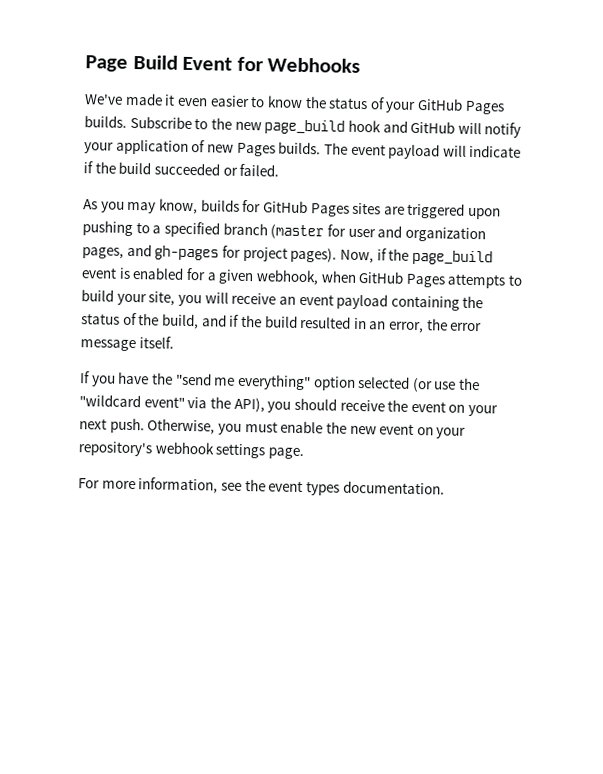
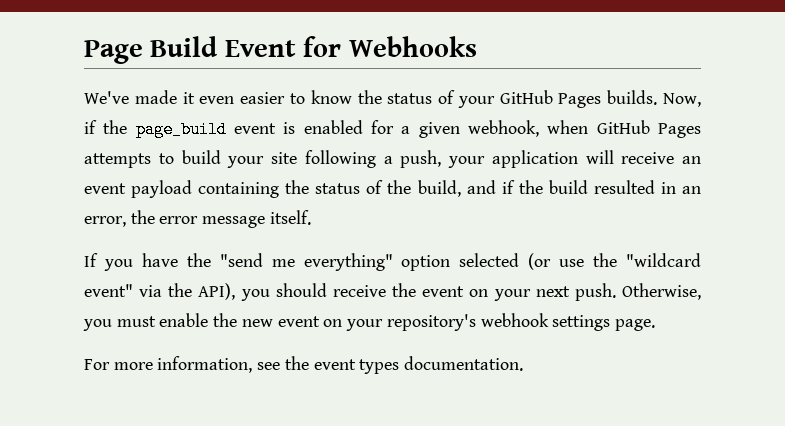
- Subscribe to the new page_build hook and GitHub will notify your application of new Pages builds. The event payload will indicate if the build succeeded or failed.
- As you may know, builds for GitHub Pages sites are triggered upon pushing to a specified branch (master for user and organization pages, and gh-pages for project pages).
- Now, if the page_build event is enabled for a given webhook, when GitHub Pages attempts to build your site, you will receive an event payload containing the status of the build, and if the build resulted in an error, the error message itself.
+ Now, if the page_build event is enabled for a given webhook, when GitHub Pages attempts to build your site following a push, your application will receive an event payload containing the status of the build, and if the build resulted in an error, the error message itself.

